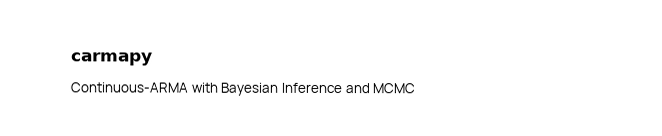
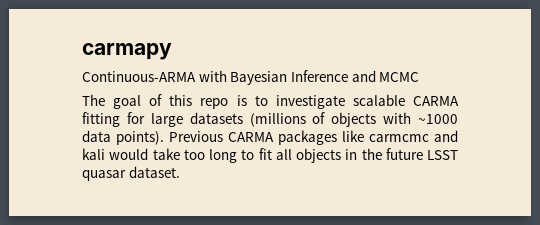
+ The goal of this repo is to investigate scalable CARMA fitting for large datasets (millions of objects with ~1000 data points). Previous CARMA packages like carmcmc and kali would take too long to fit all objects in the future LSST quasar dataset.

